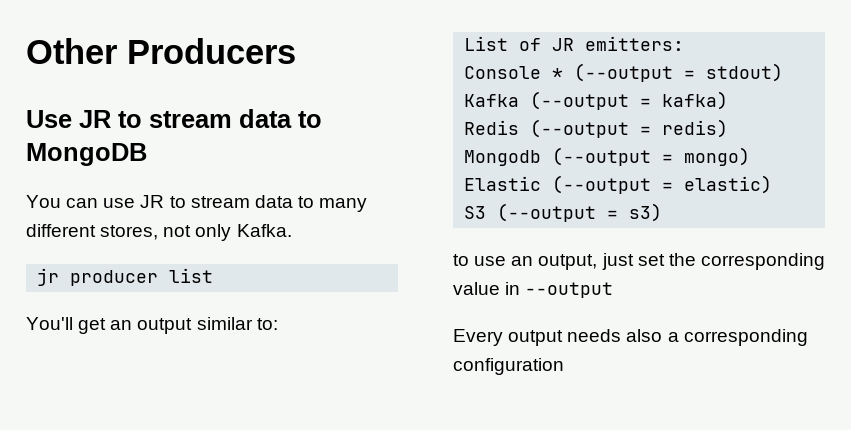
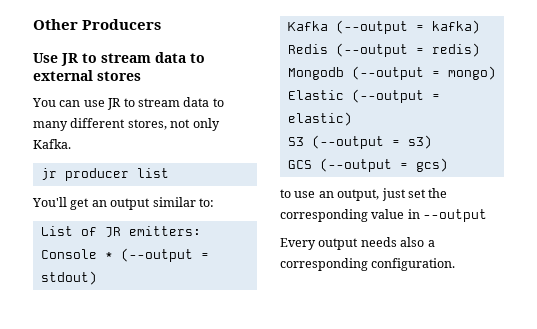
- Use JR to stream data to MongoDB
+ Use JR to stream data to external stores
+ GCS (--output = gcs)
- Every output needs also a corresponding configuration
+ Every output needs also a corresponding configuration.

